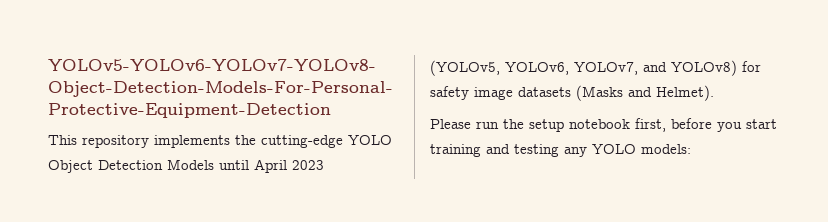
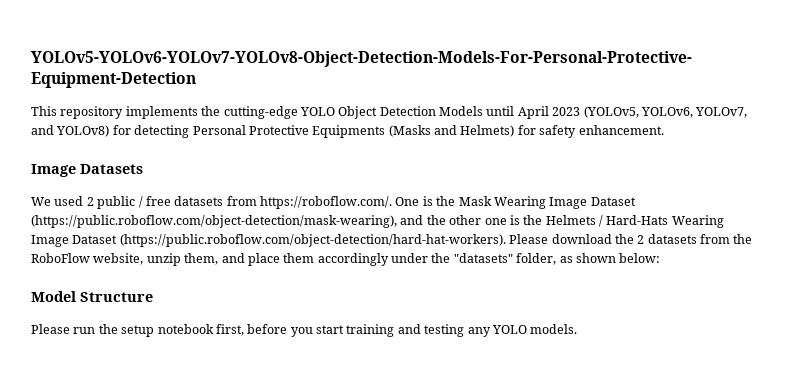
- This repository implements the cutting-edge YOLO Object Detection Models until April 2023 (YOLOv5, YOLOv6, YOLOv7, and YOLOv8) for safety image datasets (Masks and Helmet).
+ This repository implements the cutting-edge YOLO Object Detection Models until April 2023 (YOLOv5, YOLOv6, YOLOv7, and YOLOv8) for detecting Personal Protective Equipments (Masks and Helmets) for safety enhancement.
+ Image Datasets
+ We used 2 public / free datasets from https://roboflow.com/. One is the Mask Wearing Image Dataset (https://public.roboflow.com/object-detection/mask-wearing), and the other one is the Helmets / Hard-Hats Wearing Image Dataset (https://public.roboflow.com/object-detection/hard-hat-workers). Please download the 2 datasets from the RoboFlow website, unzip them, and place them accordingly under the "datasets" folder, as shown below:
+ Model Structure
- Please run the setup notebook first, before you start training and testing any YOLO models:
+ Please run the setup notebook first, before you start training and testing any YOLO models.

